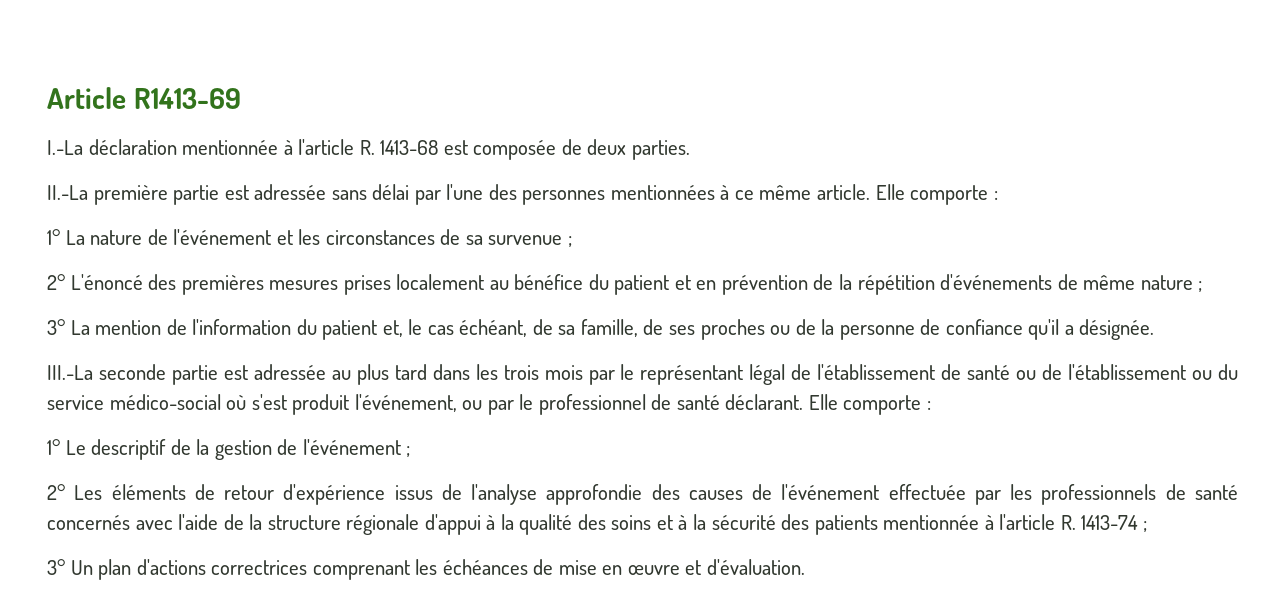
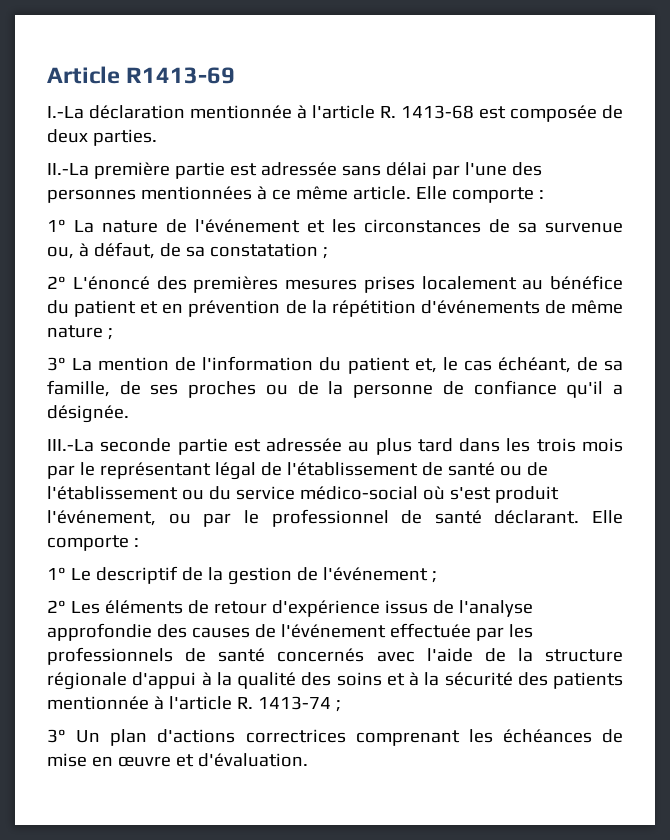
- 1° La nature de l'événement et les circonstances de sa survenue ;
+ 1° La nature de l'événement et les circonstances de sa survenue ou, à défaut, de sa constatation ;

